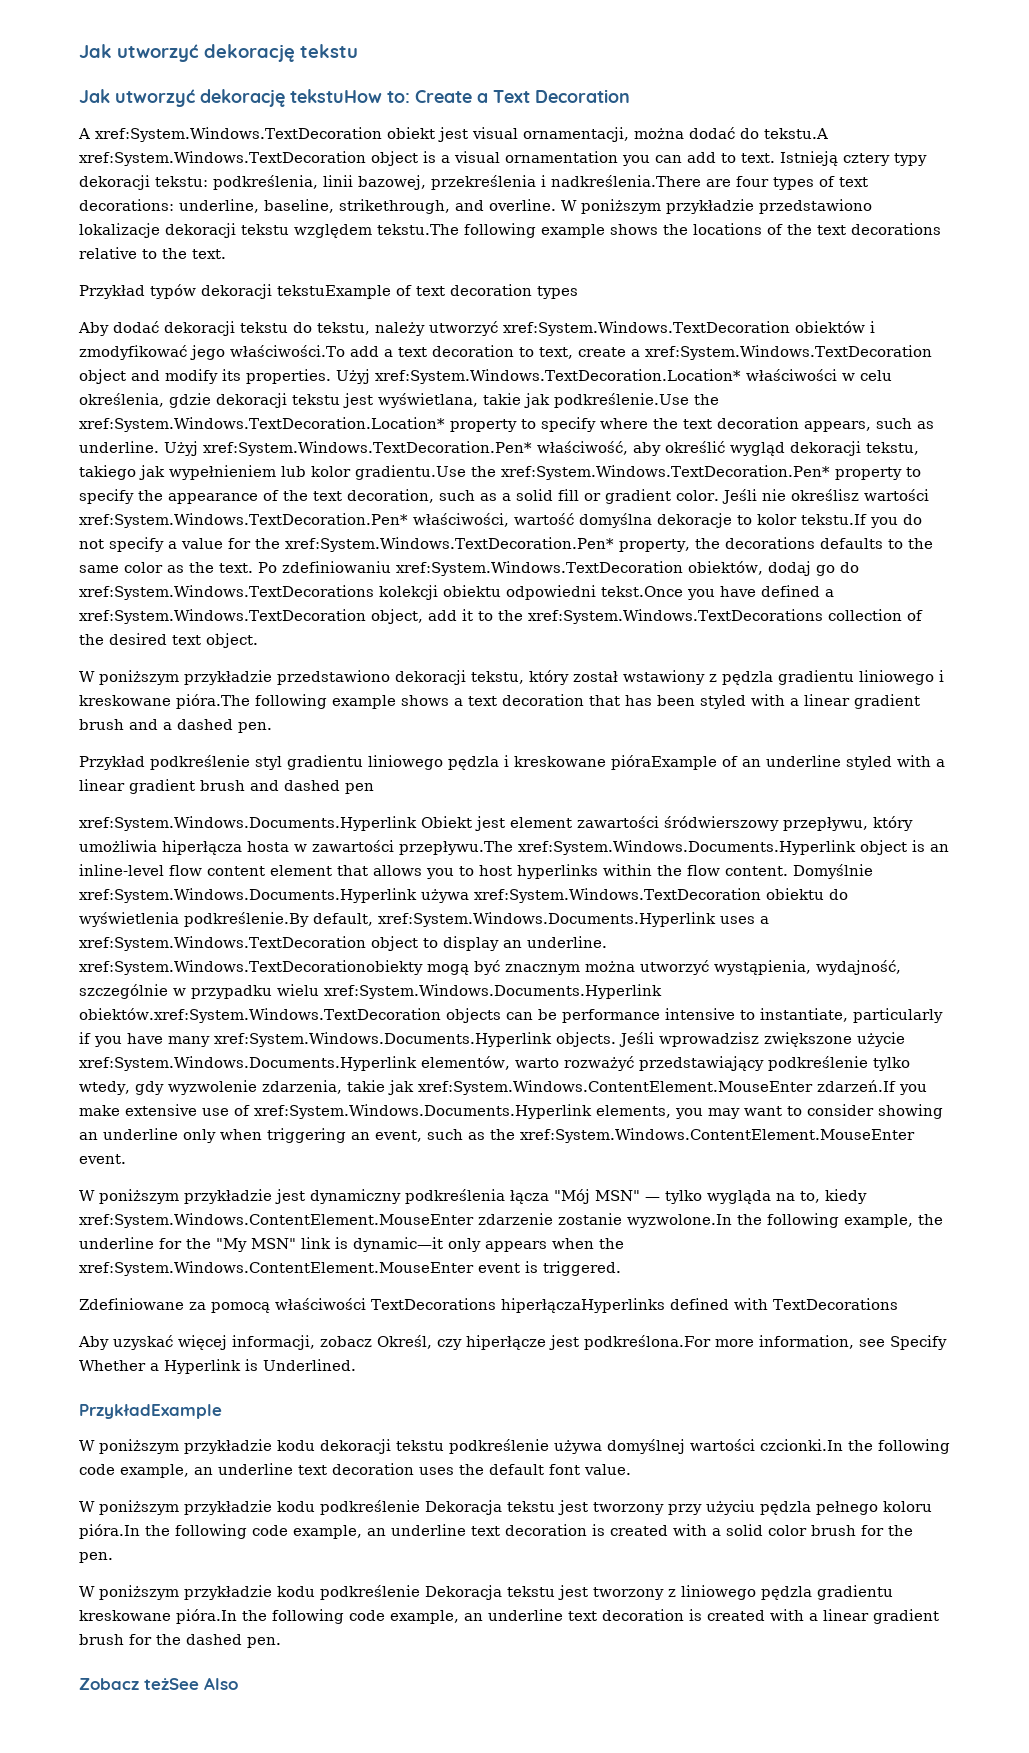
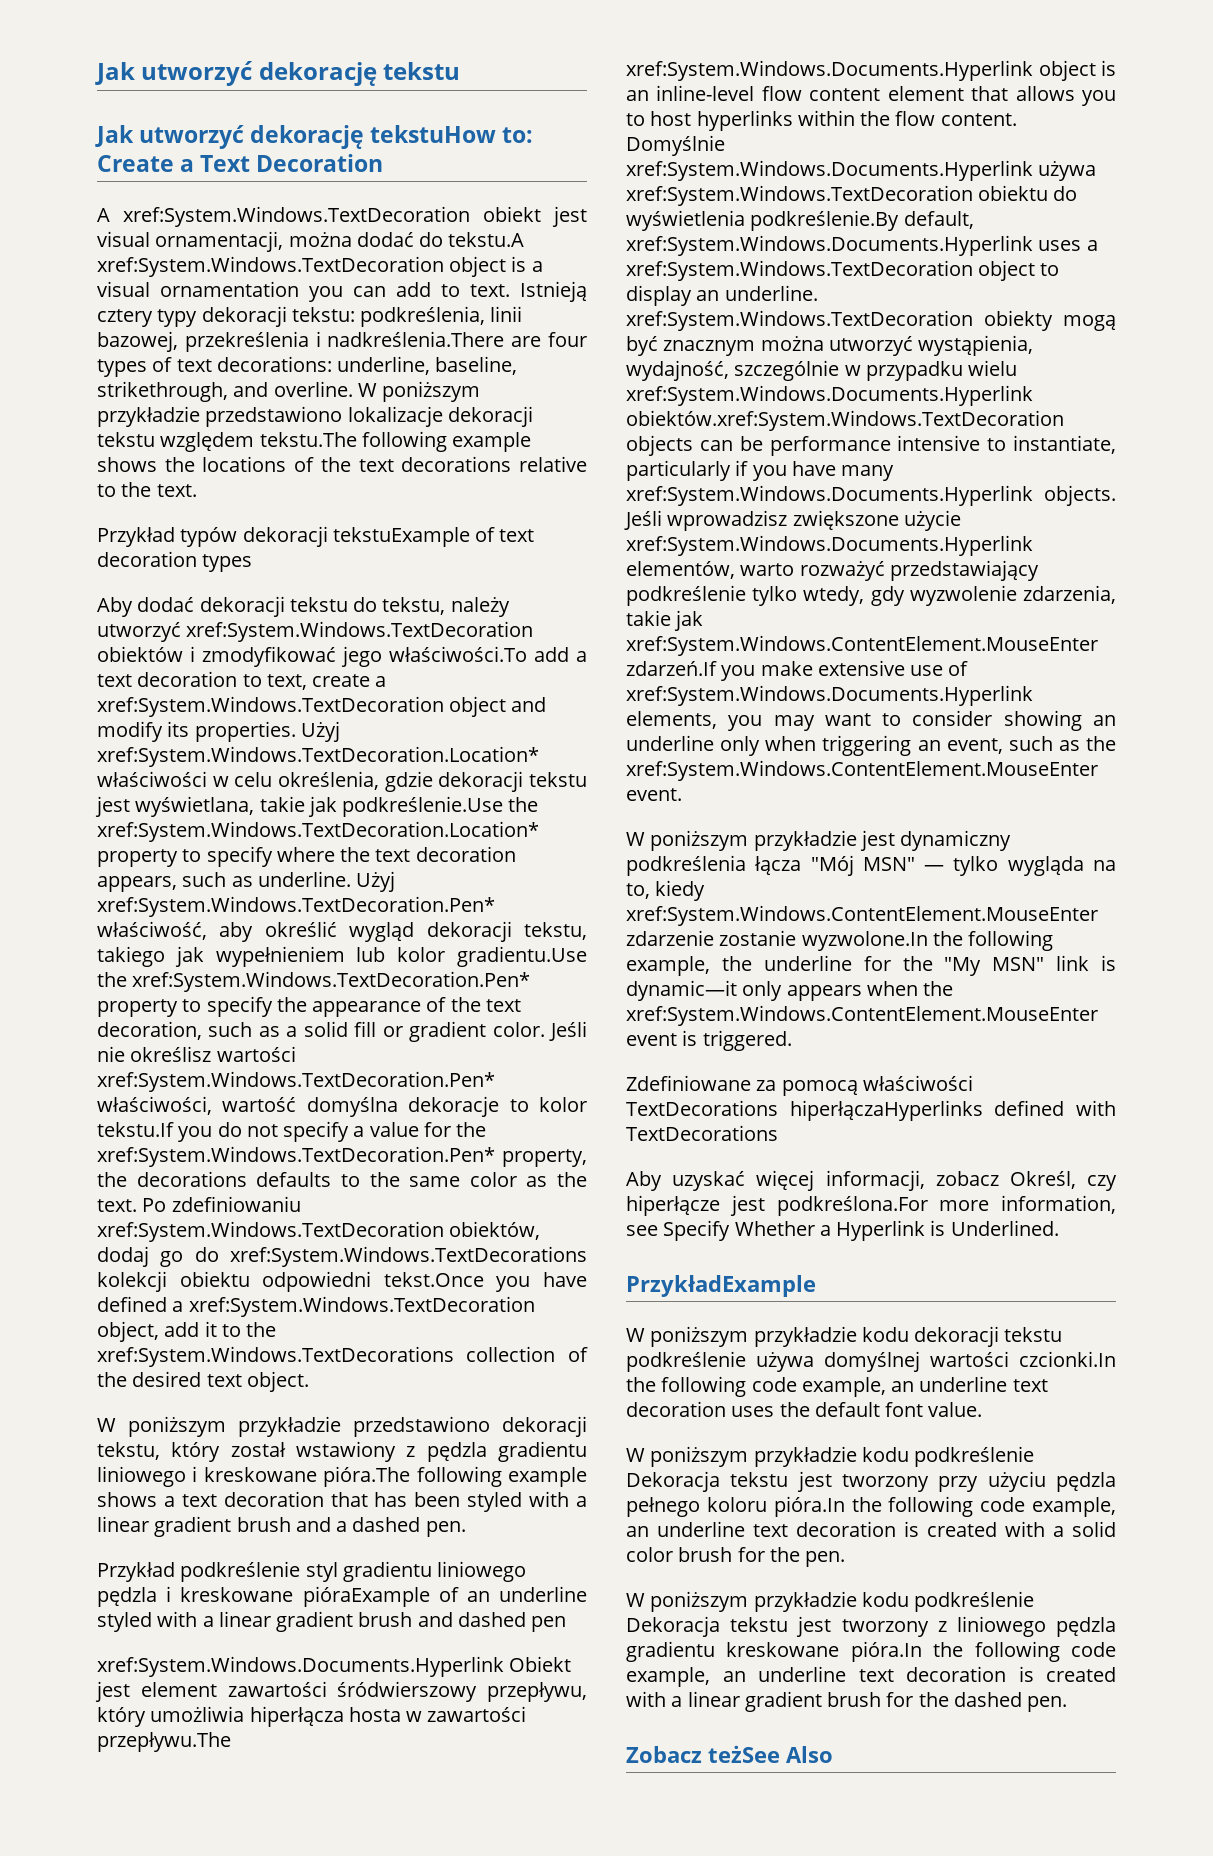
- Domyślnie xref:System.Windows.Documents.Hyperlink używa xref:System.Windows.TextDecoration obiektu do wyświetlenia podkreślenie.By default, xref:System.Windows.Documents.Hyperlink uses a xref:System.Windows.TextDecoration object to display an underline. xref:System.Windows.TextDecorationobiekty mogą być znacznym można utworzyć wystąpienia, wydajność, szczególnie w przypadku wielu xref:System.Windows.Documents.Hyperlink obiektów.xref:System.Windows.TextDecoration objects can be performance intensive to instantiate, particularly if you have many xref:System.Windows.Documents.Hyperlink objects.
+ Domyślnie xref:System.Windows.Documents.Hyperlink używa xref:System.Windows.TextDecoration obiektu do wyświetlenia podkreślenie.By default, xref:System.Windows.Documents.Hyperlink uses a xref:System.Windows.TextDecoration object to display an underline. xref:System.Windows.TextDecoration obiekty mogą być znacznym można utworzyć wystąpienia, wydajność, szczególnie w przypadku wielu xref:System.Windows.Documents.Hyperlink obiektów.xref:System.Windows.TextDecoration objects can be performance intensive to instantiate, particularly if you have many xref:System.Windows.Documents.Hyperlink objects.

